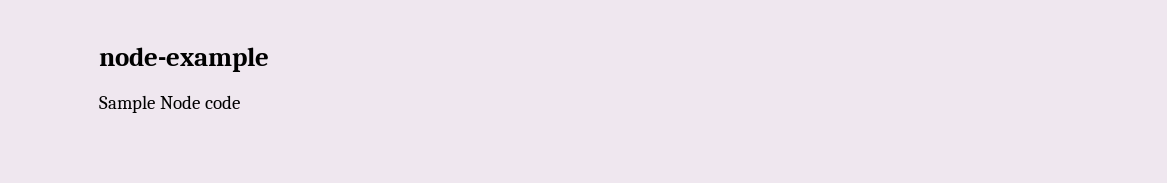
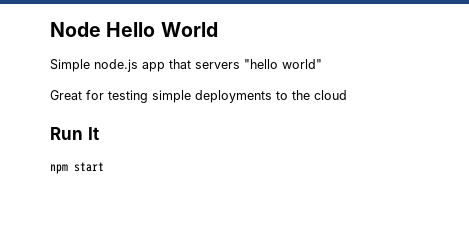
- node-example
- Sample Node code
+ Node Hello World
+ Simple node.js app that servers "hello world"
+ Great for testing simple deployments to the cloud
+ Run It
+ npm start

